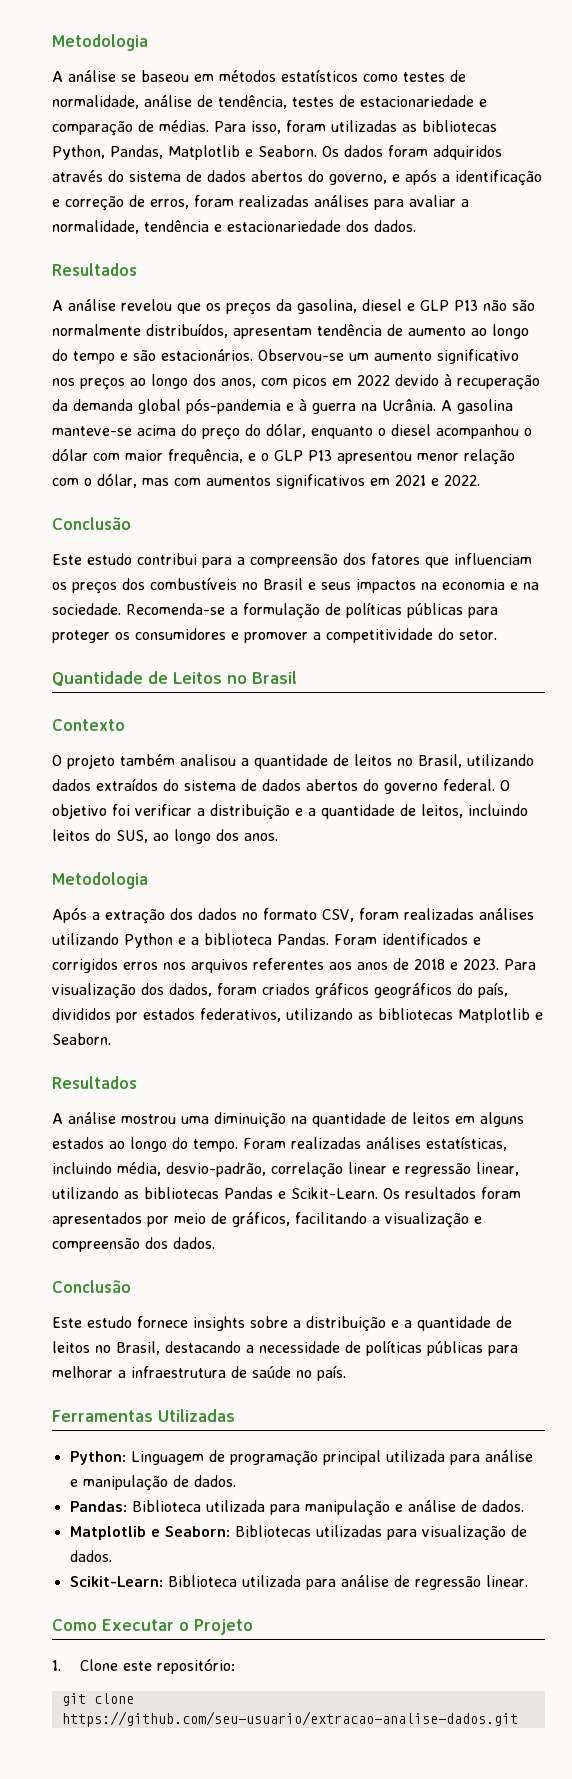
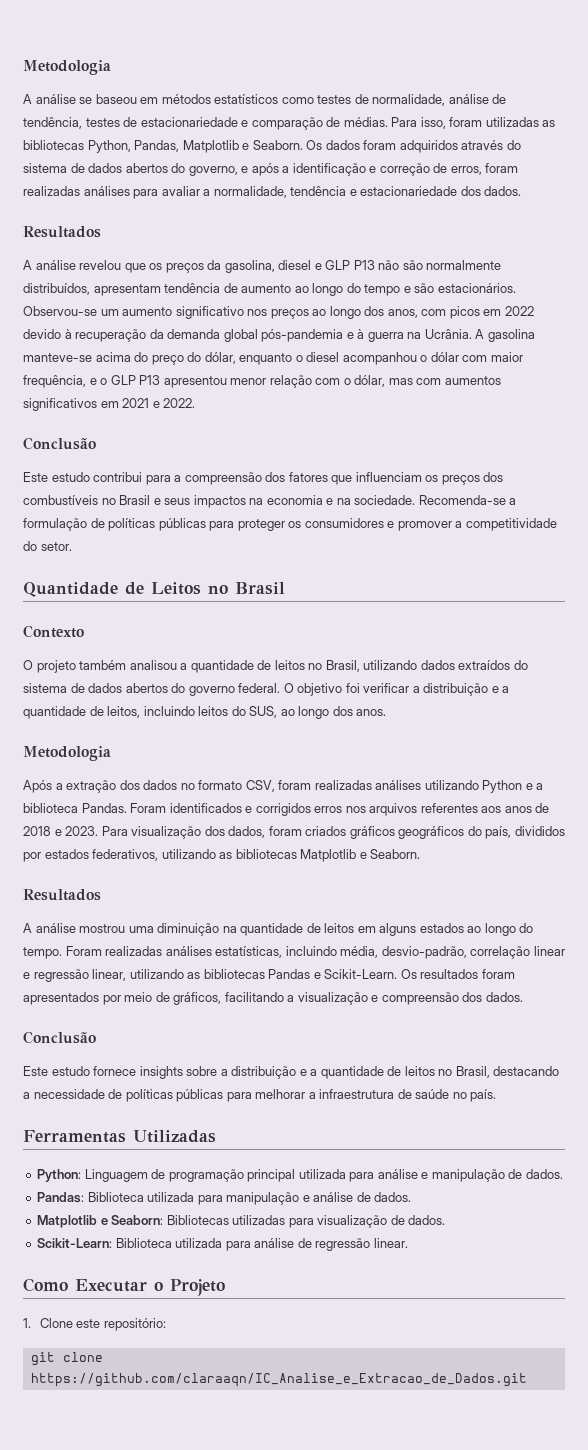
- git clone https://github.com/seu-usuario/extracao-analise-dados.git
+ git clone https://github.com/claraaqn/IC_Analise_e_Extracao_de_Dados.git

